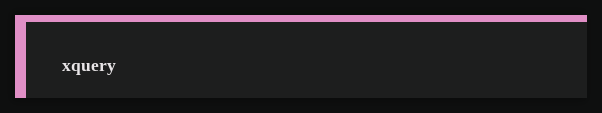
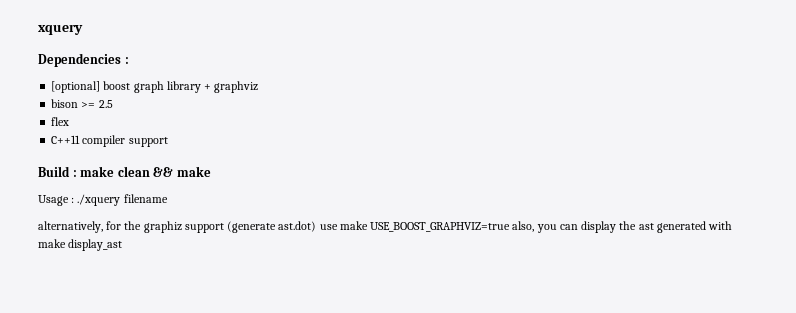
+ Dependencies :
+ [optional] boost graph library + graphviz
+ bison >= 2.5
+ flex
+ C++11 compiler support
+ Build : make clean && make
+ Usage : ./xquery filename
+ alternatively, for the graphiz support (generate ast.dot) use make USE_BOOST_GRAPHVIZ=true also, you can display the ast generated with make display_ast

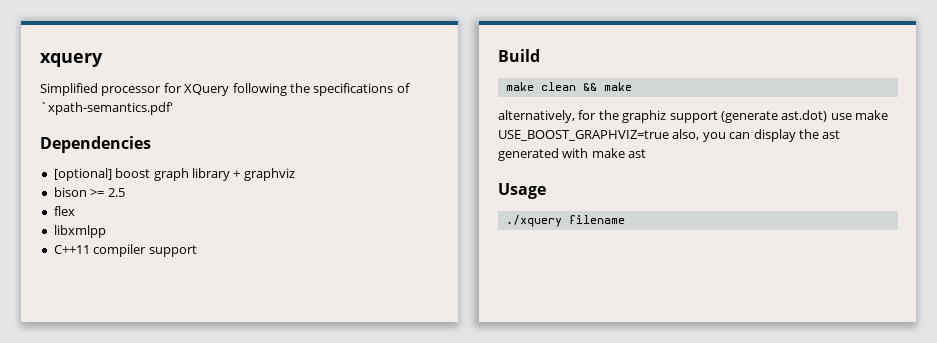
+ Simplified processor for XQuery following the specifications of `xpath-semantics.pdf'
- Dependencies :
+ Dependencies
+ libxmlpp
- Build : make clean && make
+ Build
+ make clean && make
- Usage : ./xquery filename
- alternatively, for the graphiz support (generate ast.dot) use make USE_BOOST_GRAPHVIZ=true also, you can display the ast generated with make display_ast
+ alternatively, for the graphiz support (generate ast.dot) use make USE_BOOST_GRAPHVIZ=true also, you can display the ast generated with make ast
+ Usage
+ ./xquery filename

